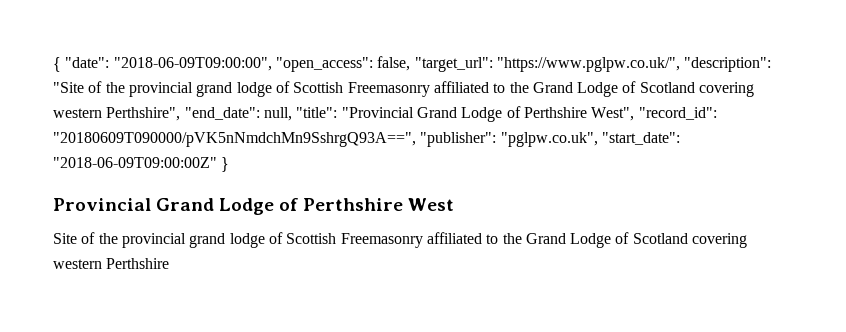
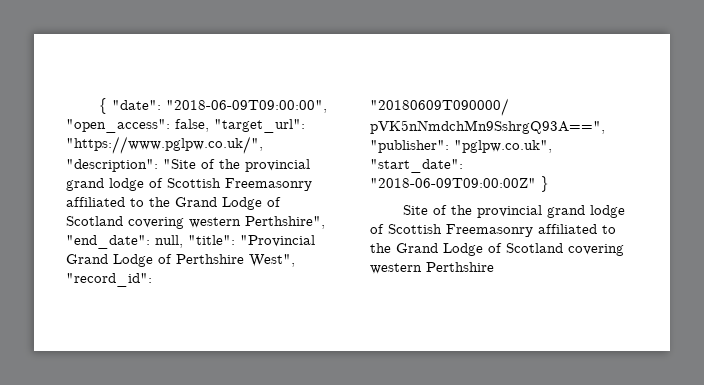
- Provincial Grand Lodge of Perthshire West

